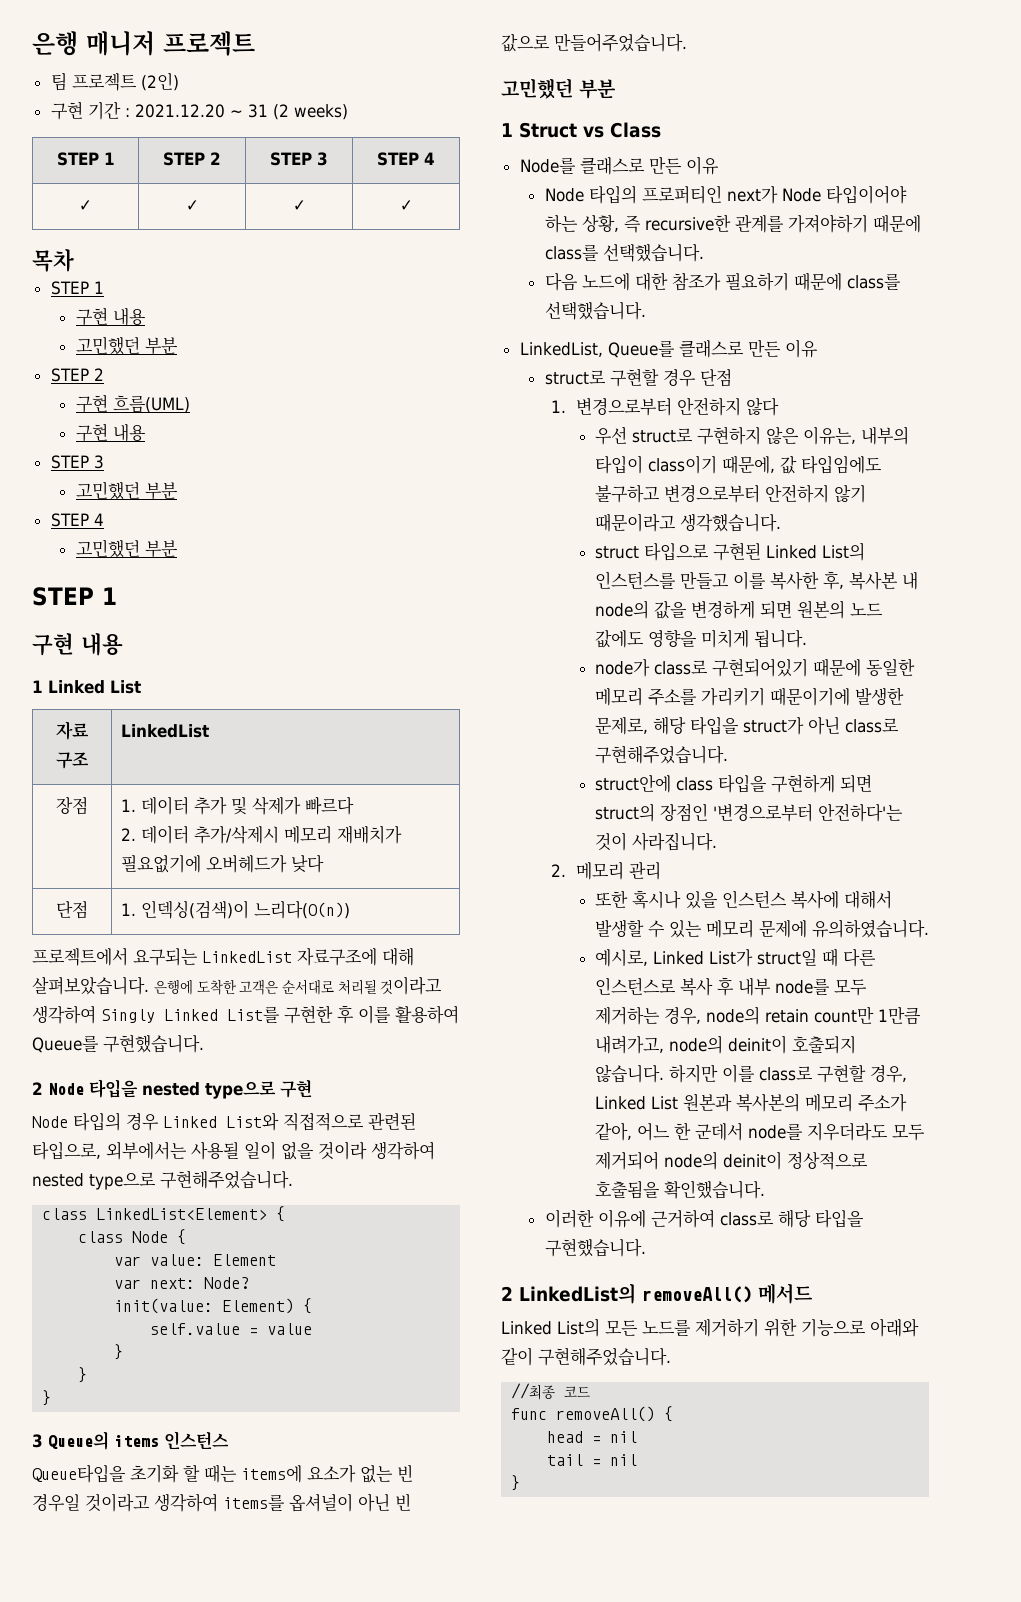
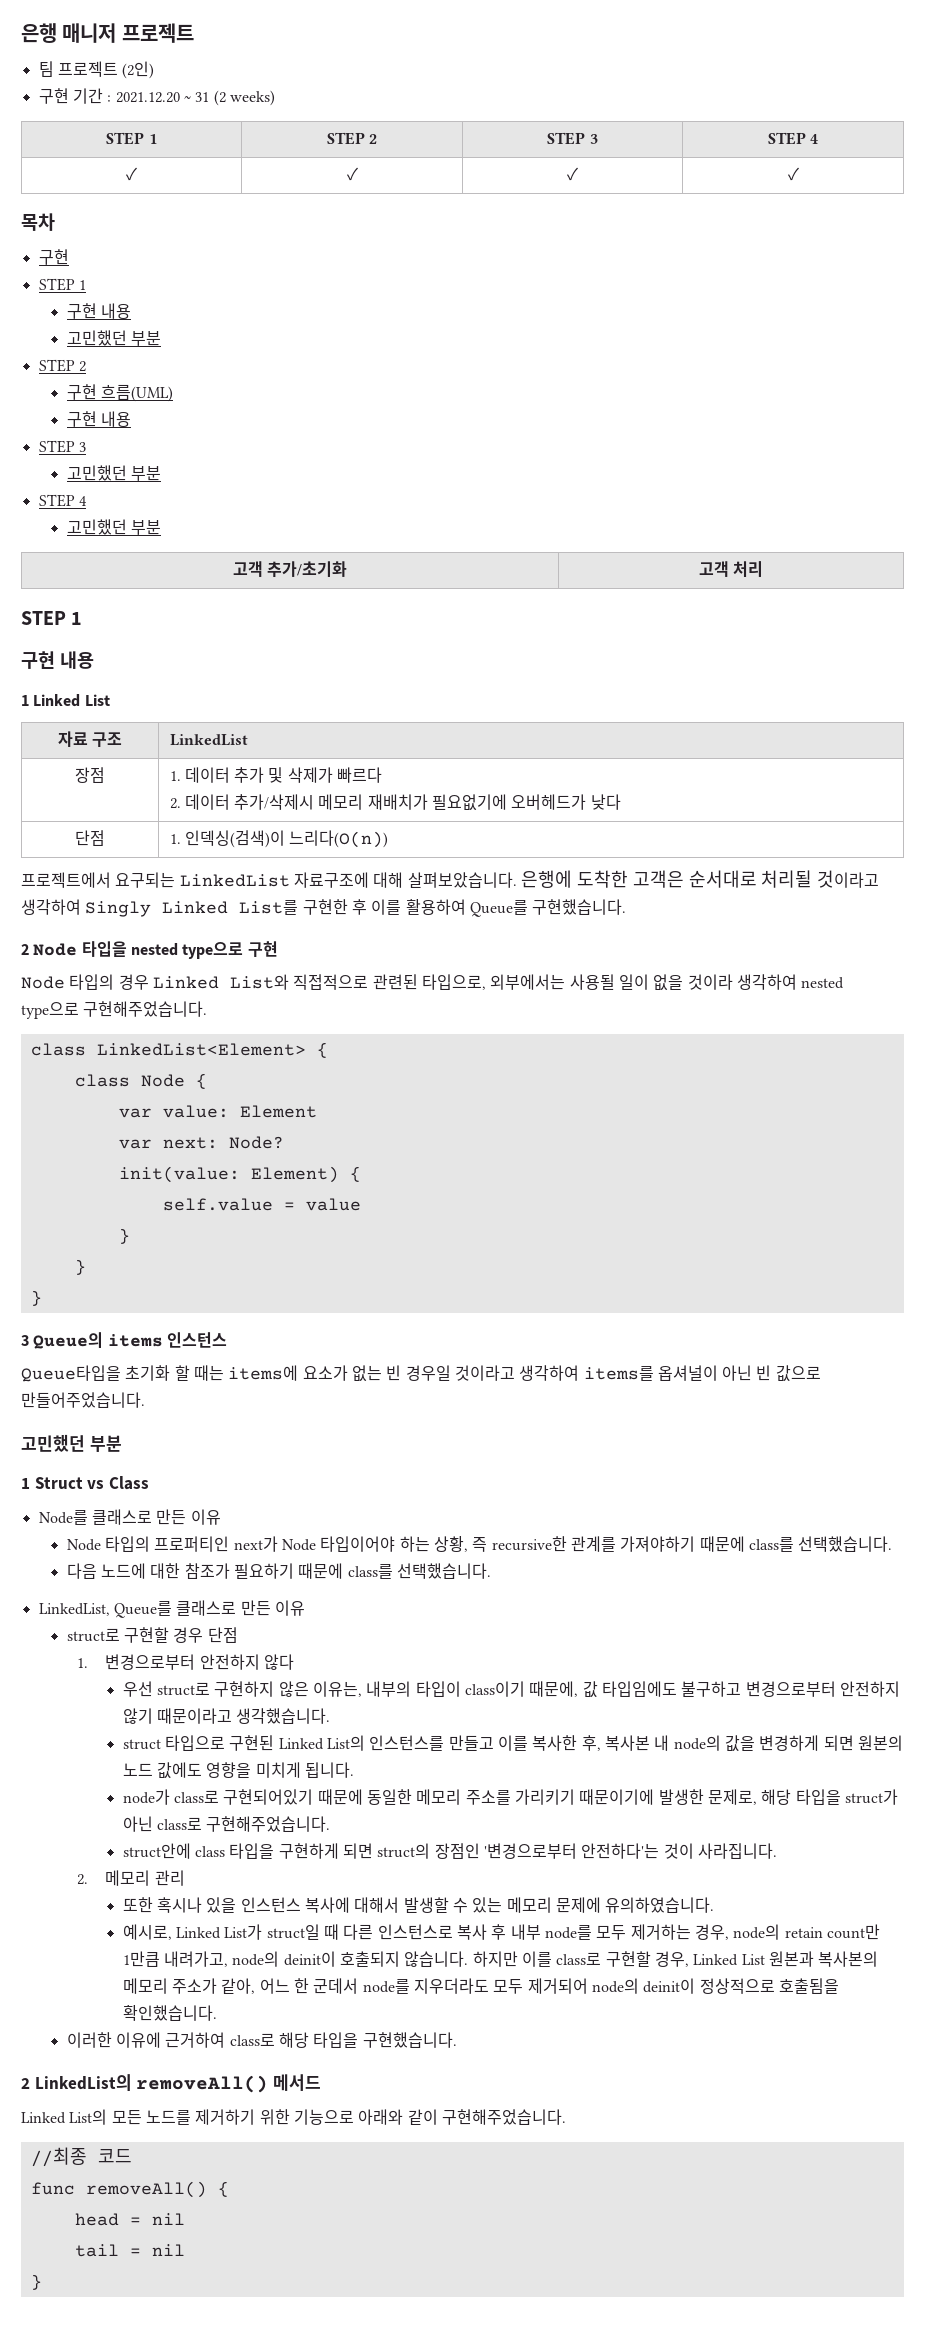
  목차
+ 구현
+ 고객 추가/초기화 | 고객 처리

